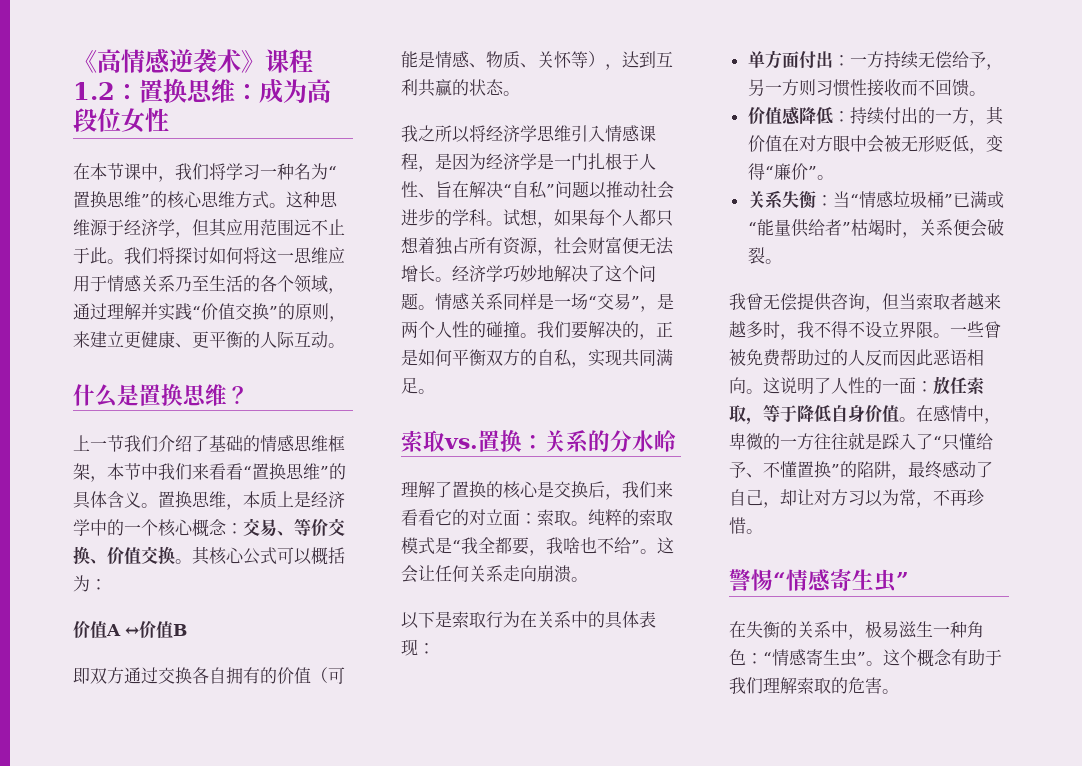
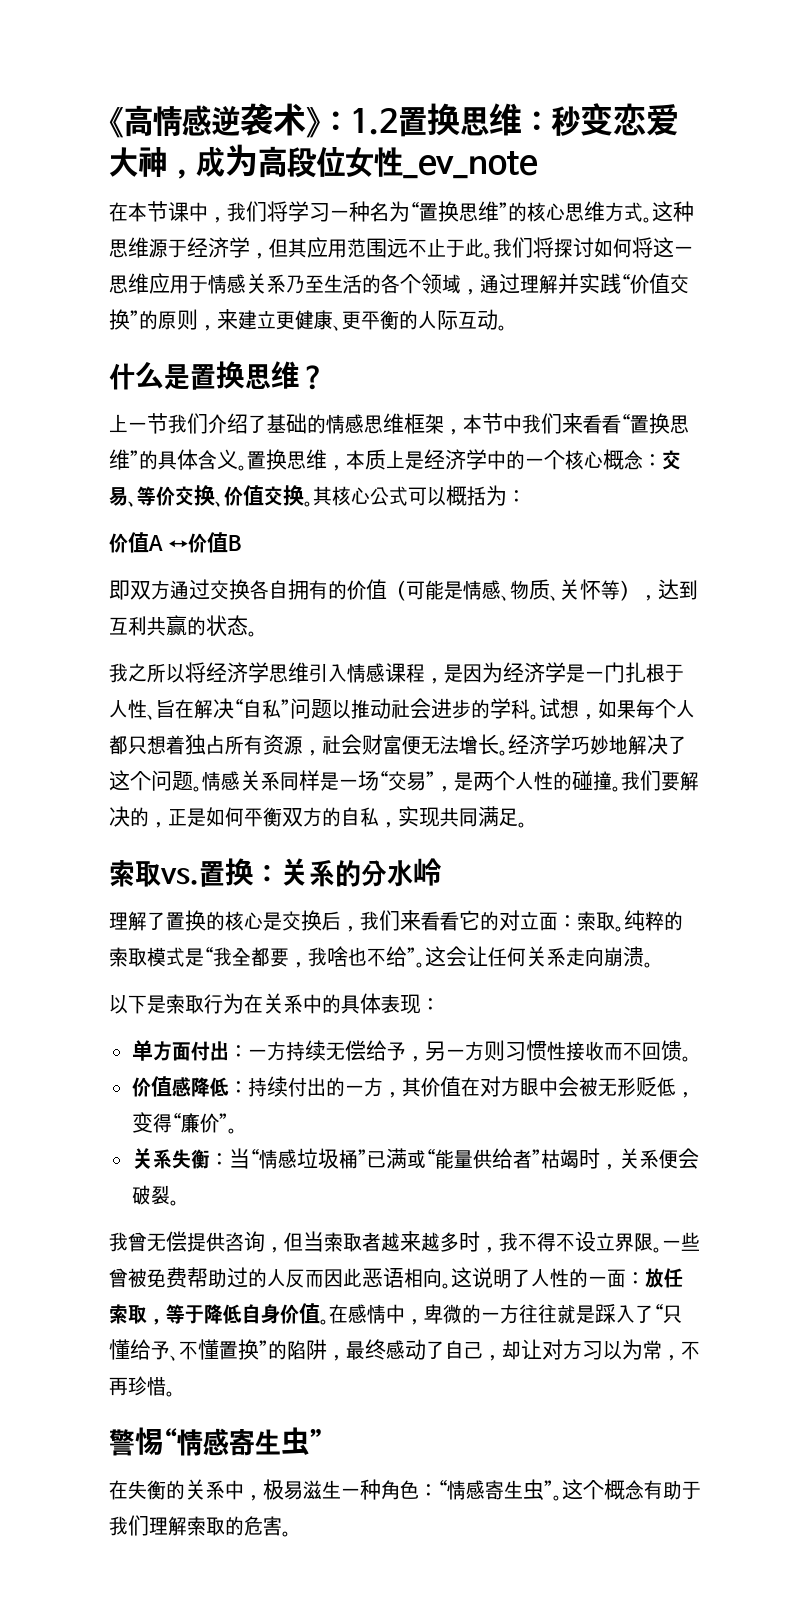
- 《高情感逆袭术》课程1.2：置换思维：成为高段位女性
+ 《高情感逆袭术》：1.2置换思维：秒变恋爱大神，成为高段位女性_ev_note

